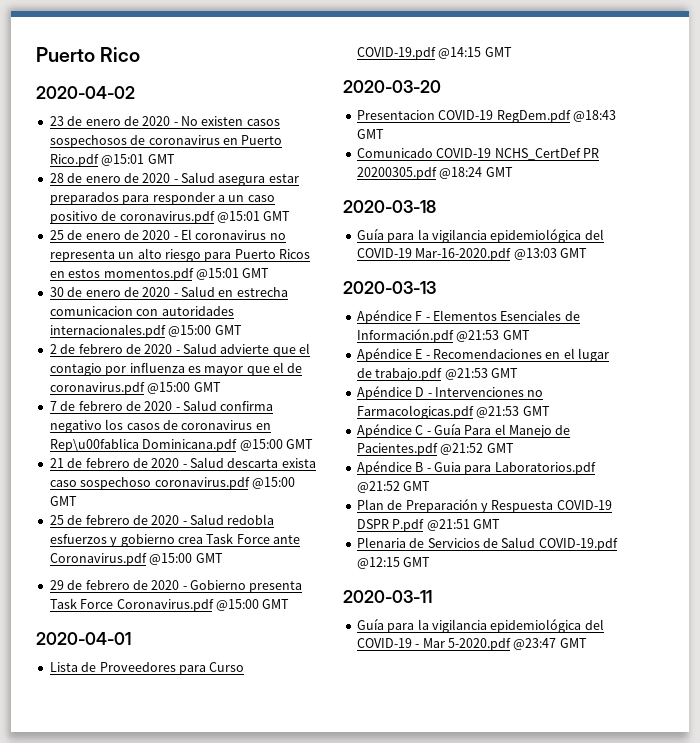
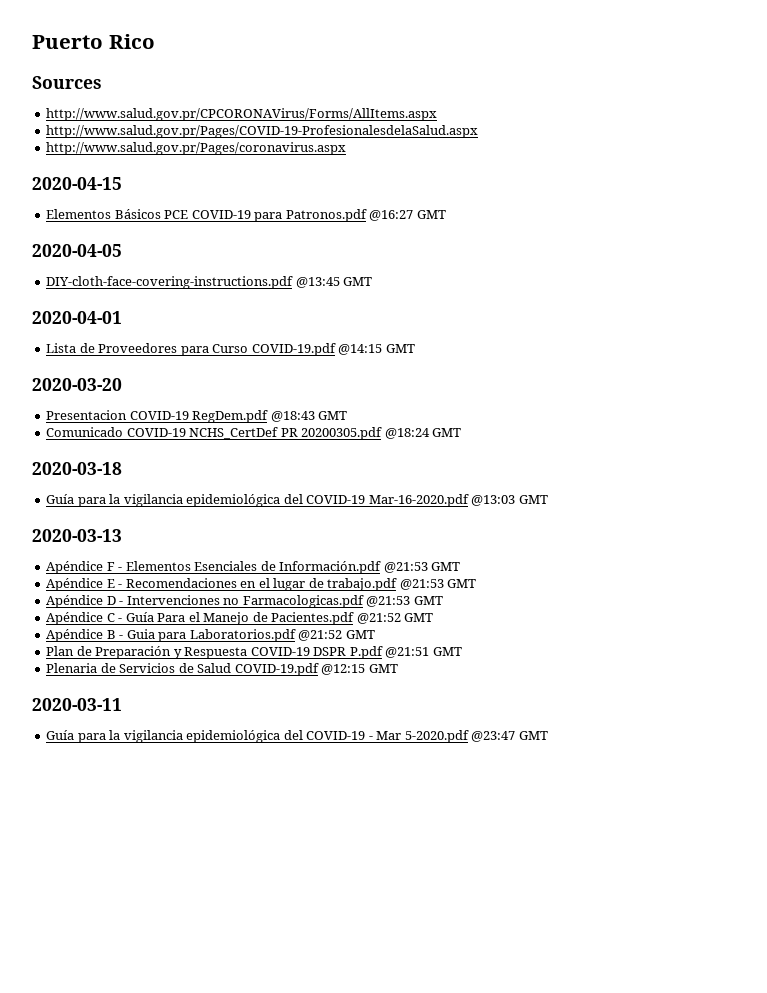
- 2020-04-02
- 23 de enero de 2020 - No existen casos sospechosos de coronavirus en Puerto Rico.pdf @15:01 GMT
- 28 de enero de 2020 - Salud asegura estar preparados para responder a un caso positivo de coronavirus.pdf @15:01 GMT
- 25 de enero de 2020 - El coronavirus no representa un alto riesgo para Puerto Ricos en estos momentos.pdf @15:01 GMT
- 30 de enero de 2020 - Salud en estrecha comunicacion con autoridades internacionales.pdf @15:00 GMT
- 2 de febrero de 2020 - Salud advierte que el contagio por influenza es mayor que el de coronavirus.pdf @15:00 GMT
- 7 de febrero de 2020 - Salud confirma negativo los casos de coronavirus en Rep\u00fablica Dominicana.pdf @15:00 GMT
- 21 de febrero de 2020 - Salud descarta exista caso sospechoso coronavirus.pdf @15:00 GMT
- 25 de febrero de 2020 - Salud redobla esfuerzos y gobierno crea Task Force ante Coronavirus.pdf @15:00 GMT
- 29 de febrero de 2020 - Gobierno presenta Task Force Coronavirus.pdf @15:00 GMT
+ Sources
+ http://www.salud.gov.pr/CPCORONAVirus/Forms/AllItems.aspx
+ http://www.salud.gov.pr/Pages/COVID-19-ProfesionalesdelaSalud.aspx
+ http://www.salud.gov.pr/Pages/coronavirus.aspx
+ 2020-04-15
+ Elementos Básicos PCE COVID-19 para Patronos.pdf @16:27 GMT
+ 2020-04-05
+ DIY-cloth-face-covering-instructions.pdf @13:45 GMT

